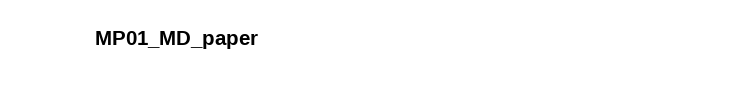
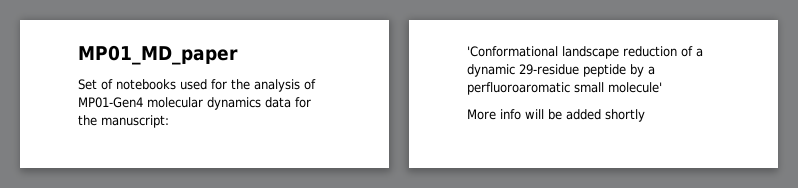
+ Set of notebooks used for the analysis of MP01-Gen4 molecular dynamics data for the manuscript:
+ 'Conformational landscape reduction of a dynamic 29-residue peptide by a perfluoroaromatic small molecule'
+ More info will be added shortly

